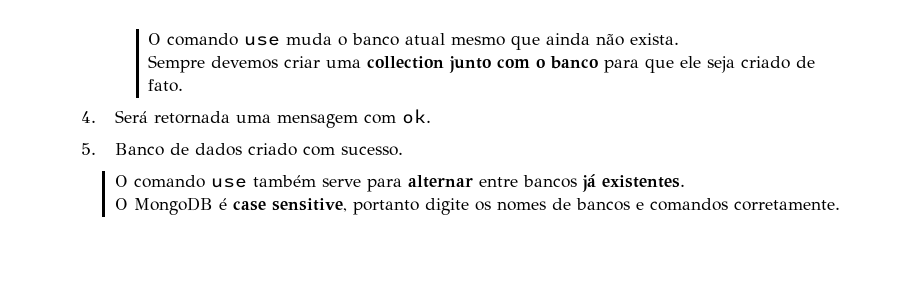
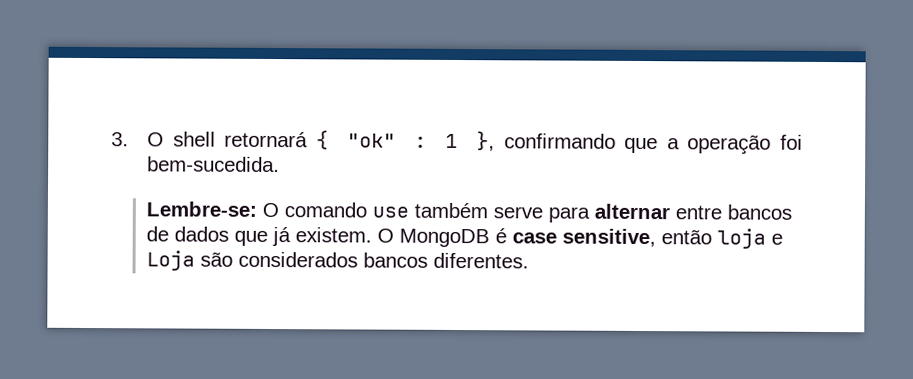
- O comando use muda o banco atual mesmo que ainda não exista.
- Sempre devemos criar uma collection junto com o banco para que ele seja criado de fato.
- 4. Será retornada uma mensagem com ok.
- 5. Banco de dados criado com sucesso.
- O comando use também serve para alternar entre bancos já existentes.
- O MongoDB é case sensitive, portanto digite os nomes de bancos e comandos corretamente.
+ 3. O shell retornará { "ok" : 1 }, confirmando que a operação foi bem-sucedida.
+ Lembre-se: O comando use também serve para alternar entre bancos de dados que já existem. O MongoDB é case sensitive, então loja e Loja são considerados bancos diferentes.

